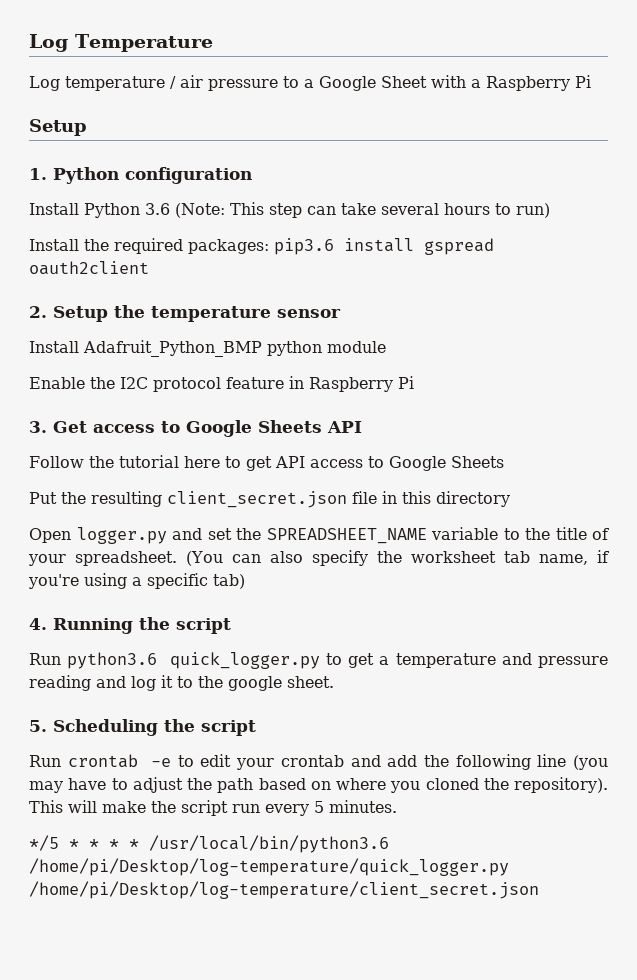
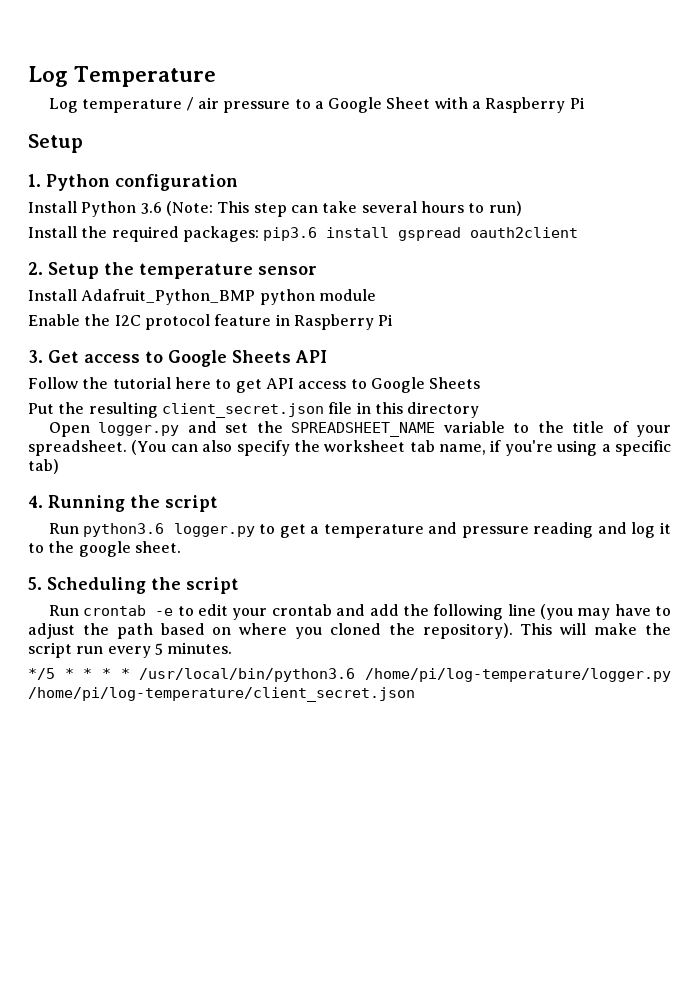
- Run python3.6 quick_logger.py to get a temperature and pressure reading and log it to the google sheet.
+ Run python3.6 logger.py to get a temperature and pressure reading and log it to the google sheet.
- */5 * * * * /usr/local/bin/python3.6 /home/pi/Desktop/log-temperature/quick_logger.py /home/pi/Desktop/log-temperature/client_secret.json
+ */5 * * * * /usr/local/bin/python3.6 /home/pi/log-temperature/logger.py /home/pi/log-temperature/client_secret.json

